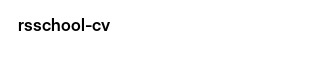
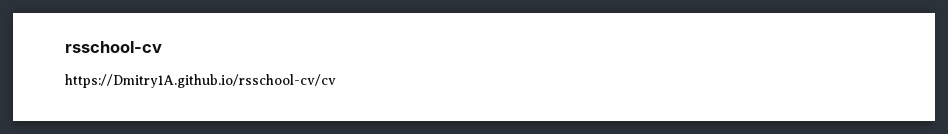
+ https://Dmitry1A.github.io/rsschool-cv/cv

